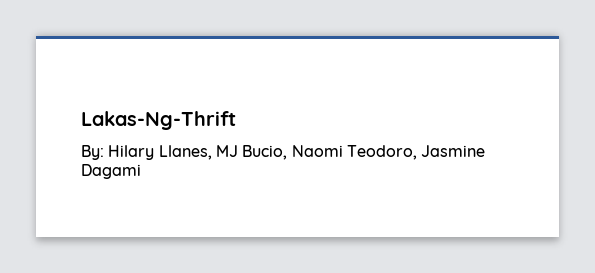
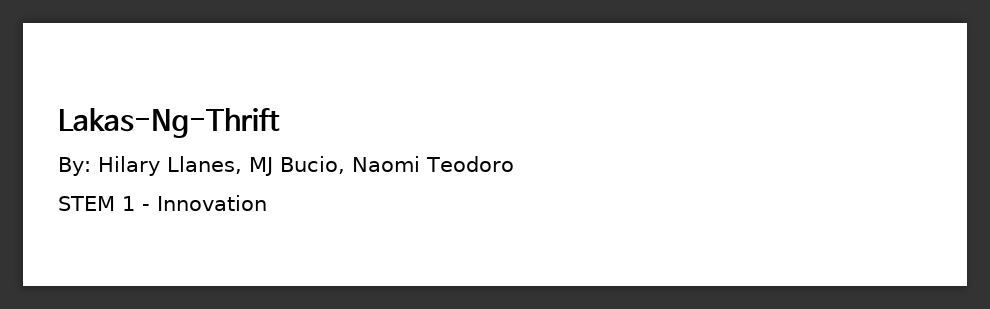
- By: Hilary Llanes, MJ Bucio, Naomi Teodoro, Jasmine Dagami
+ By: Hilary Llanes, MJ Bucio, Naomi Teodoro
+ STEM 1 - Innovation

